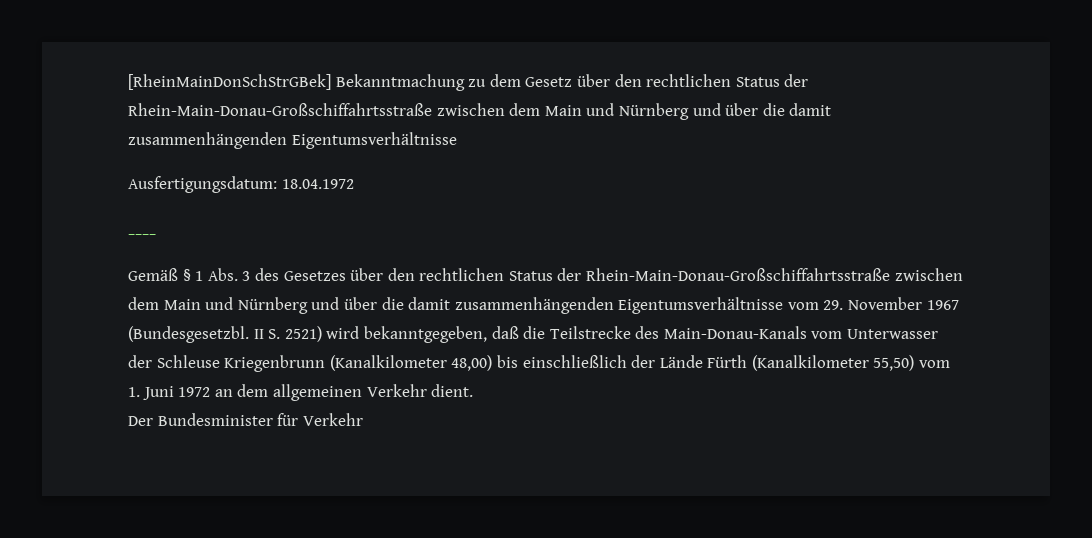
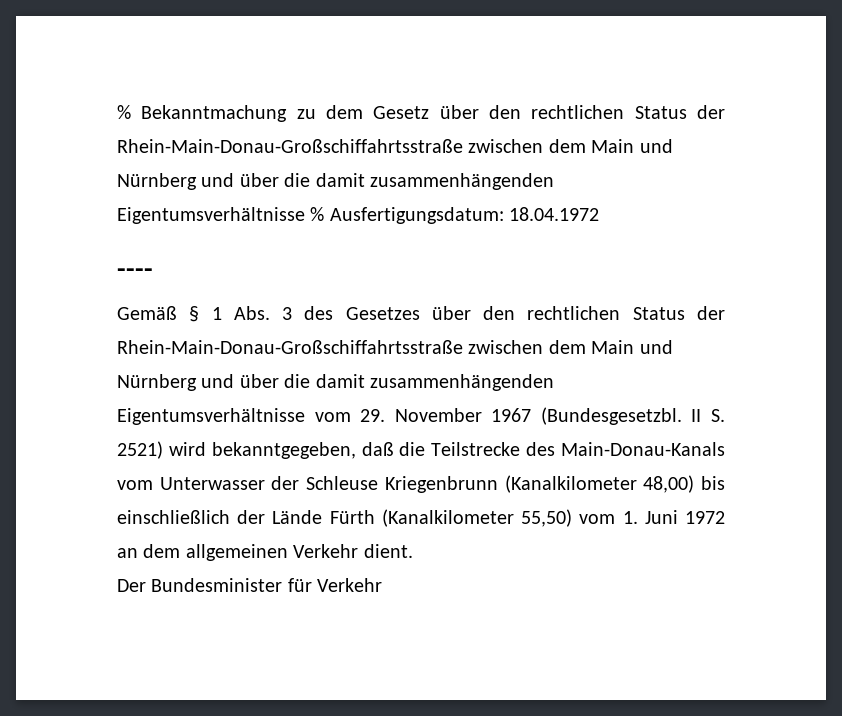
- [RheinMainDonSchStrGBek] Bekanntmachung zu dem Gesetz über den rechtlichen Status der Rhein-Main-Donau-Großschiffahrtsstraße zwischen dem Main und Nürnberg und über die damit zusammenhängenden Eigentumsverhältnisse
- Ausfertigungsdatum: 18.04.1972
+ % Bekanntmachung zu dem Gesetz über den rechtlichen Status der Rhein-Main-Donau-Großschiffahrtsstraße zwischen dem Main und Nürnberg und über die damit zusammenhängenden Eigentumsverhältnisse % Ausfertigungsdatum: 18.04.1972

